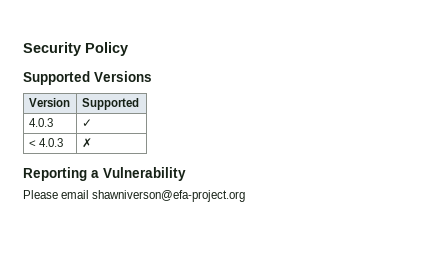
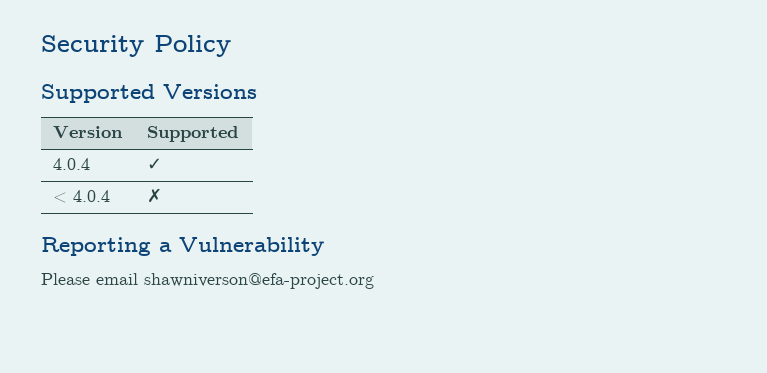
- 4.0.3 | ✓
+ 4.0.4 | ✓
- < 4.0.3 | ✗
+ < 4.0.4 | ✗

